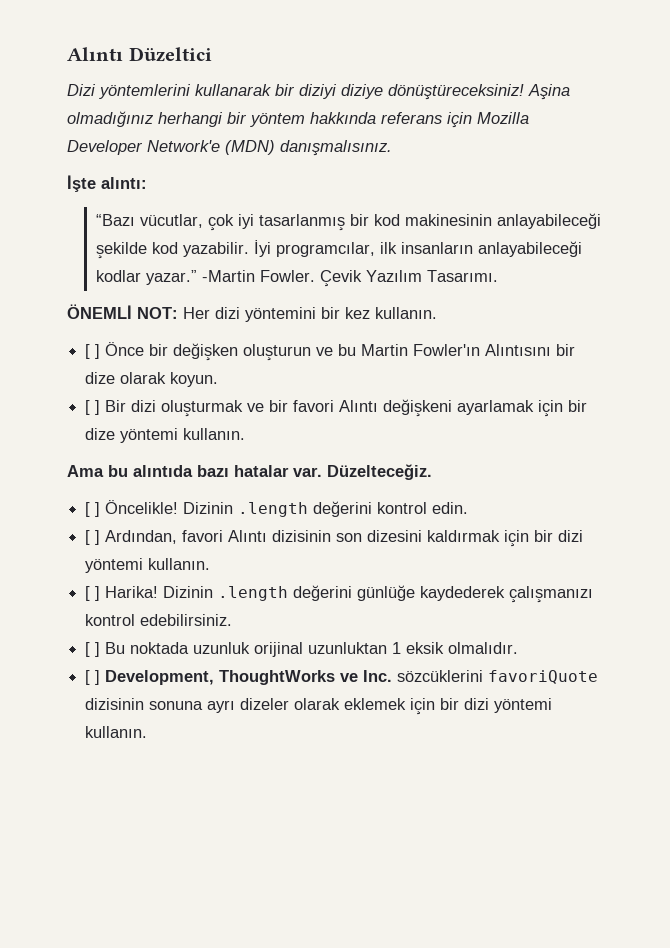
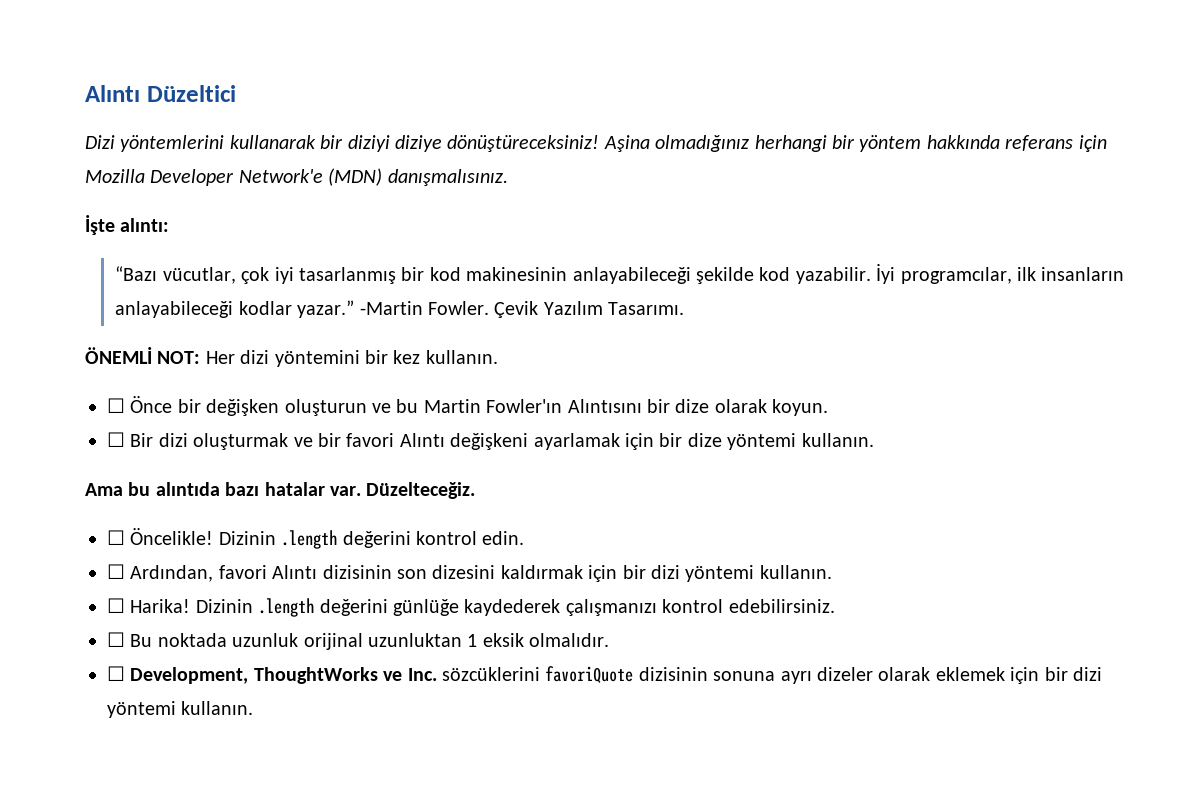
- [ ] Önce bir değişken oluşturun ve bu Martin Fowler'ın Alıntısını bir dize olarak koyun.
+ ☐ Önce bir değişken oluşturun ve bu Martin Fowler'ın Alıntısını bir dize olarak koyun.
- [ ] Bir dizi oluşturmak ve bir favori Alıntı değişkeni ayarlamak için bir dize yöntemi kullanın.
+ ☐ Bir dizi oluşturmak ve bir favori Alıntı değişkeni ayarlamak için bir dize yöntemi kullanın.
- [ ] Öncelikle!
+ ☐ Öncelikle!
- [ ] Ardından, favori Alıntı dizisinin son dizesini kaldırmak için bir dizi yöntemi kullanın.
+ ☐ Ardından, favori Alıntı dizisinin son dizesini kaldırmak için bir dizi yöntemi kullanın.
- [ ] Harika!
+ ☐ Harika!
- [ ] Bu noktada uzunluk orijinal uzunluktan 1 eksik olmalıdır.
+ ☐ Bu noktada uzunluk orijinal uzunluktan 1 eksik olmalıdır.
- [ ] Development, ThoughtWorks ve Inc. sözcüklerini favoriQuote dizisinin sonuna ayrı dizeler olarak eklemek için bir dizi yöntemi kullanın.
+ ☐ Development, ThoughtWorks ve Inc. sözcüklerini favoriQuote dizisinin sonuna ayrı dizeler olarak eklemek için bir dizi yöntemi kullanın.

